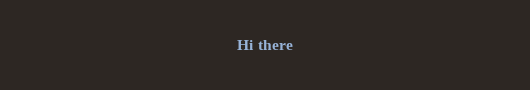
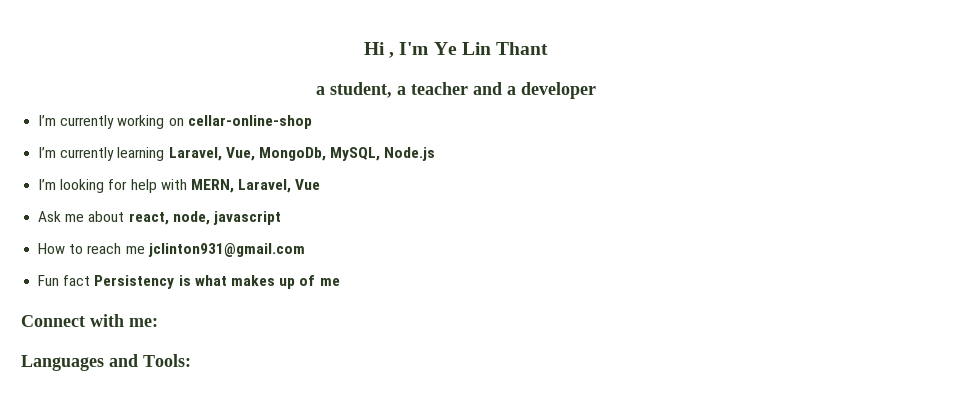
- Hi there
+ Hi , I'm Ye Lin Thant
+ a student, a teacher and a developer
+ I’m currently working on cellar-online-shop
+ I’m currently learning Laravel, Vue, MongoDb, MySQL, Node.js
+ I’m looking for help with MERN, Laravel, Vue
+ Ask me about react, node, javascript
+ How to reach me jclinton931@gmail.com
+ Fun fact Persistency is what makes up of me
+ Connect with me:
+ Languages and Tools:

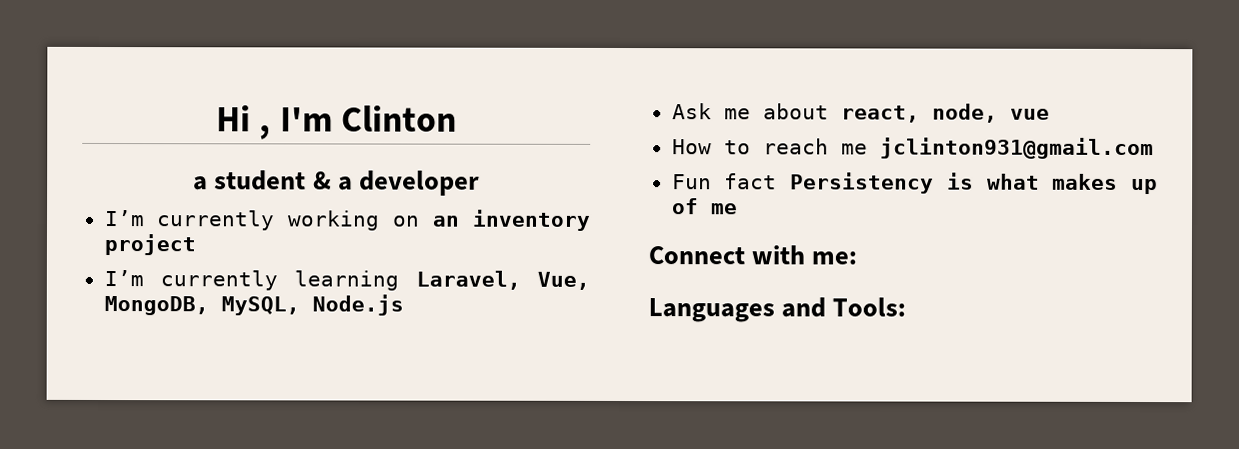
- Hi , I'm Ye Lin Thant
- a student, a teacher and a developer
+ Hi , I'm Clinton
+ a student & a developer
- I’m currently working on cellar-online-shop
+ I’m currently working on an inventory project
- I’m currently learning Laravel, Vue, MongoDb, MySQL, Node.js
+ I’m currently learning Laravel, Vue, MongoDB, MySQL, Node.js
- I’m looking for help with MERN, Laravel, Vue
- Ask me about react, node, javascript
+ Ask me about react, node, vue

